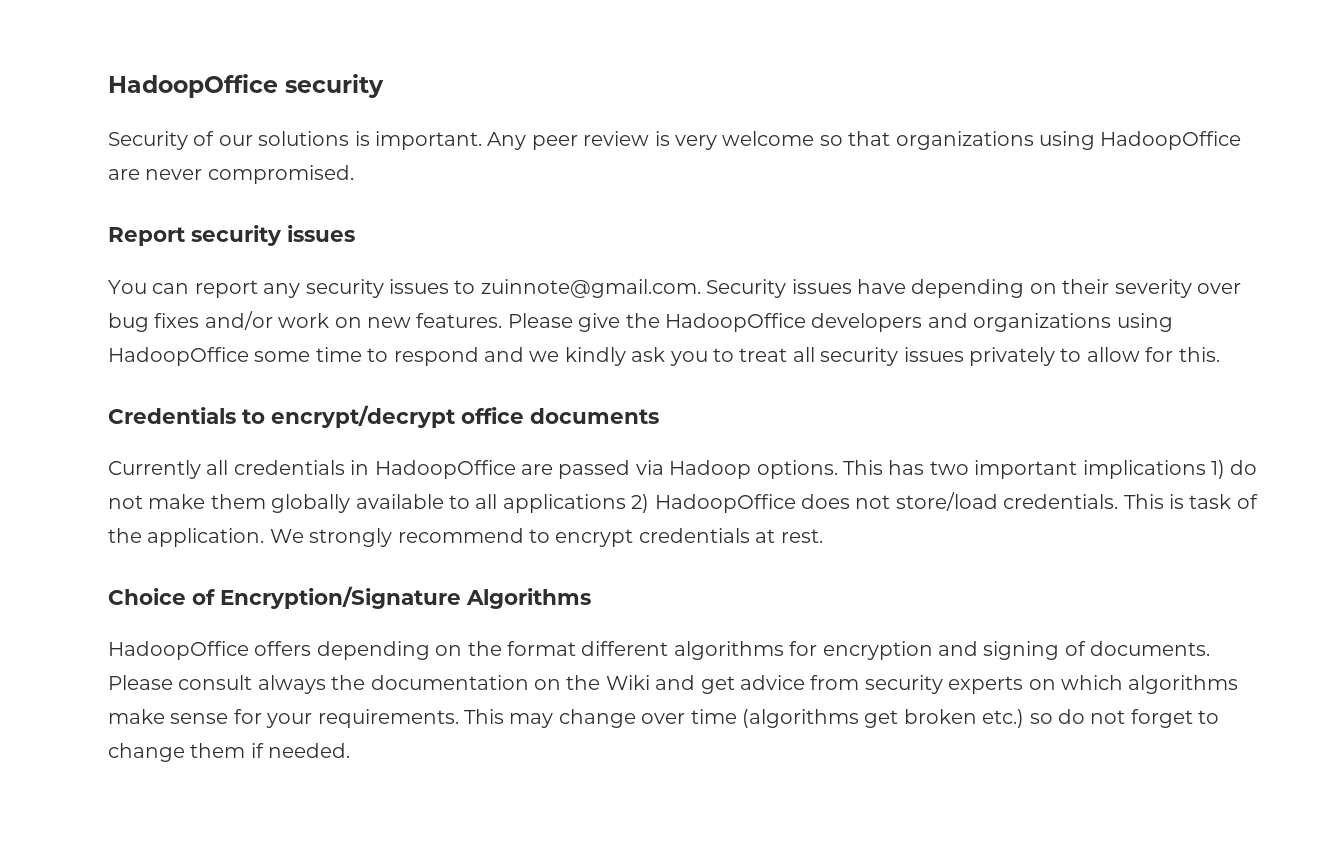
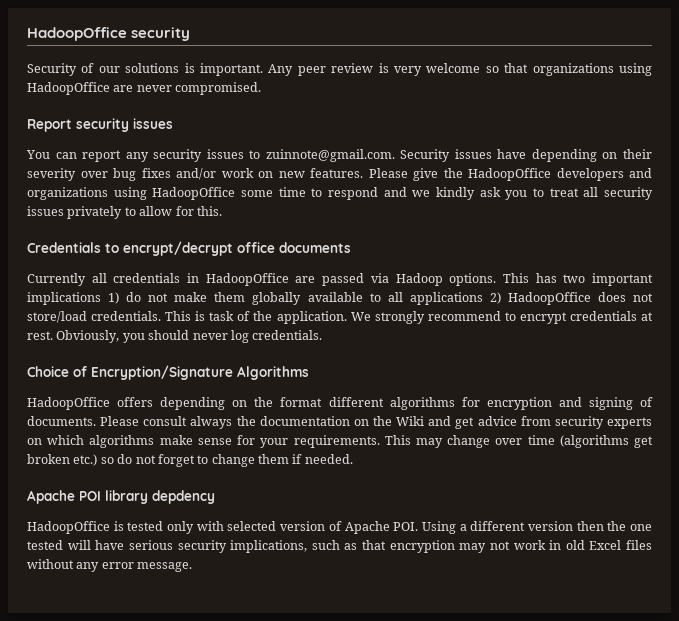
+ Obviously, you should never log credentials.
+ Apache POI library depdency
+ HadoopOffice is tested only with selected version of Apache POI. Using a different version then the one tested will have serious security implications, such as that encryption may not work in old Excel files without any error message.

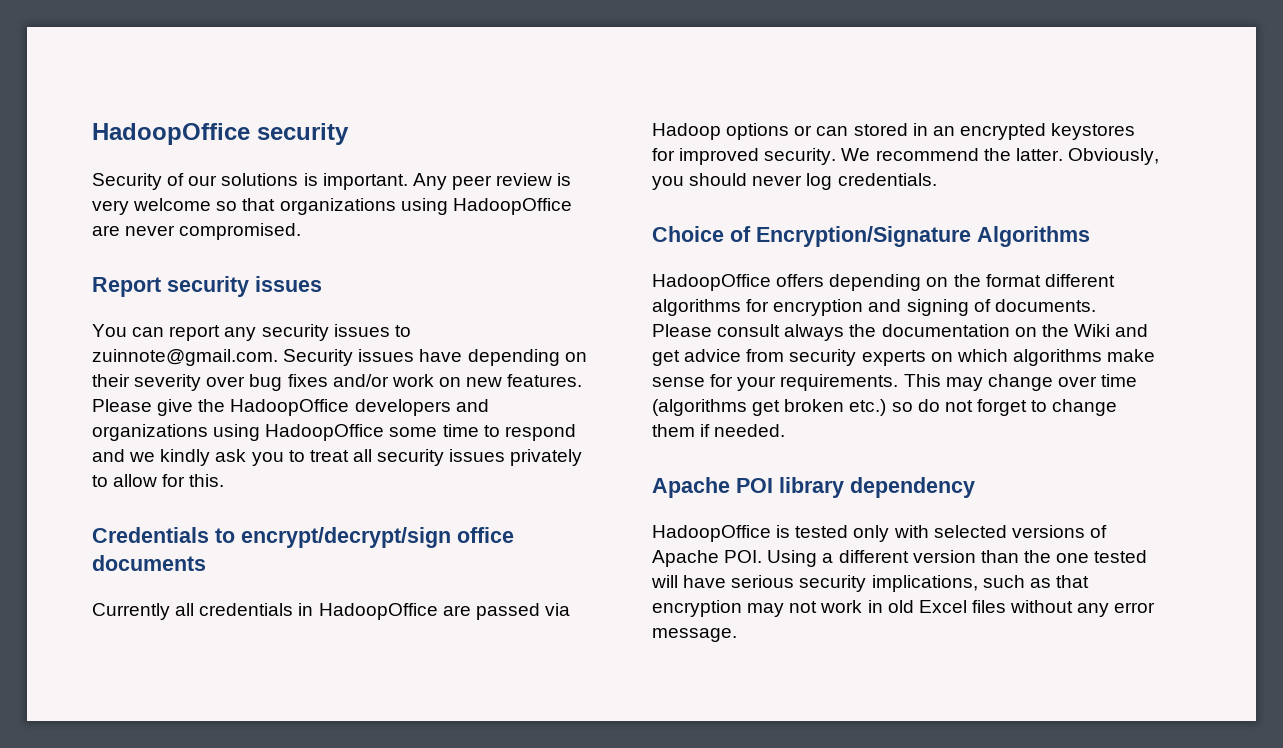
- Credentials to encrypt/decrypt office documents
+ Credentials to encrypt/decrypt/sign office documents
- Currently all credentials in HadoopOffice are passed via Hadoop options. This has two important implications 1) do not make them globally available to all applications 2) HadoopOffice does not store/load credentials. This is task of the application. We strongly recommend to encrypt credentials at rest.
+ Currently all credentials in HadoopOffice are passed via Hadoop options or can stored in an encrypted keystores for improved security. We recommend the latter.
- Apache POI library depdency
+ Apache POI library dependency
- HadoopOffice is tested only with selected version of Apache POI. Using a different version then the one tested will have serious security implications, such as that encryption may not work in old Excel files without any error message.
+ HadoopOffice is tested only with selected versions of Apache POI. Using a different version than the one tested will have serious security implications, such as that encryption may not work in old Excel files without any error message.

